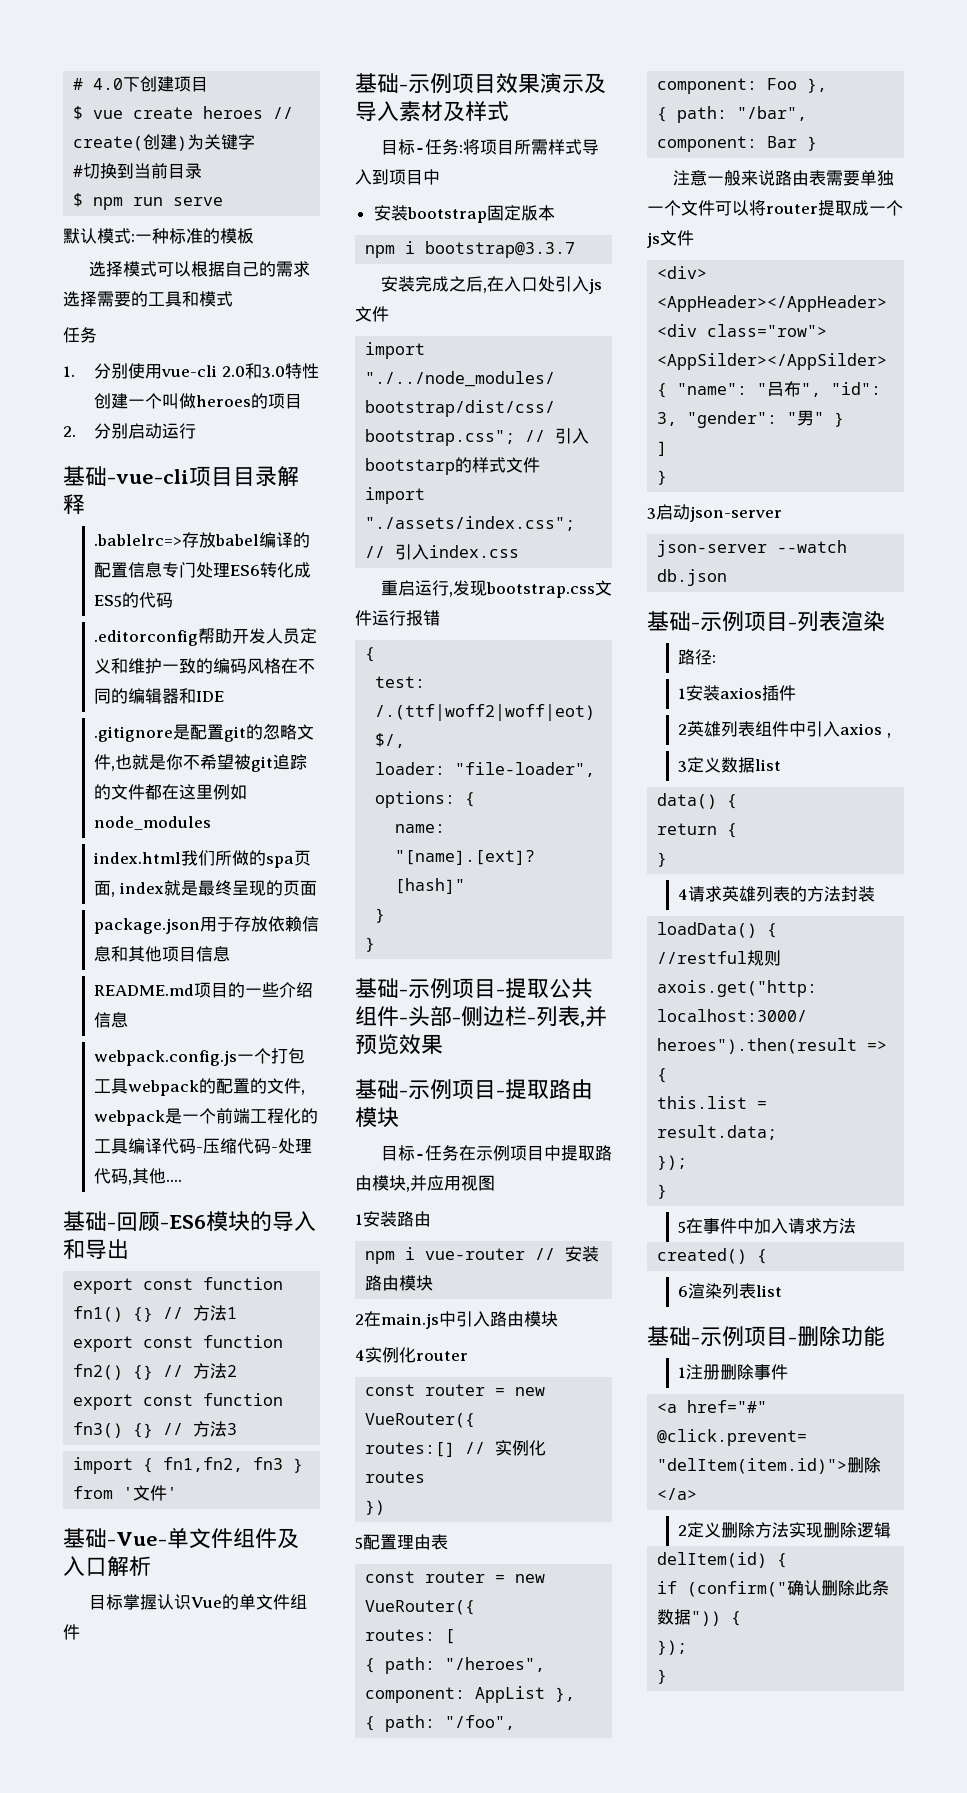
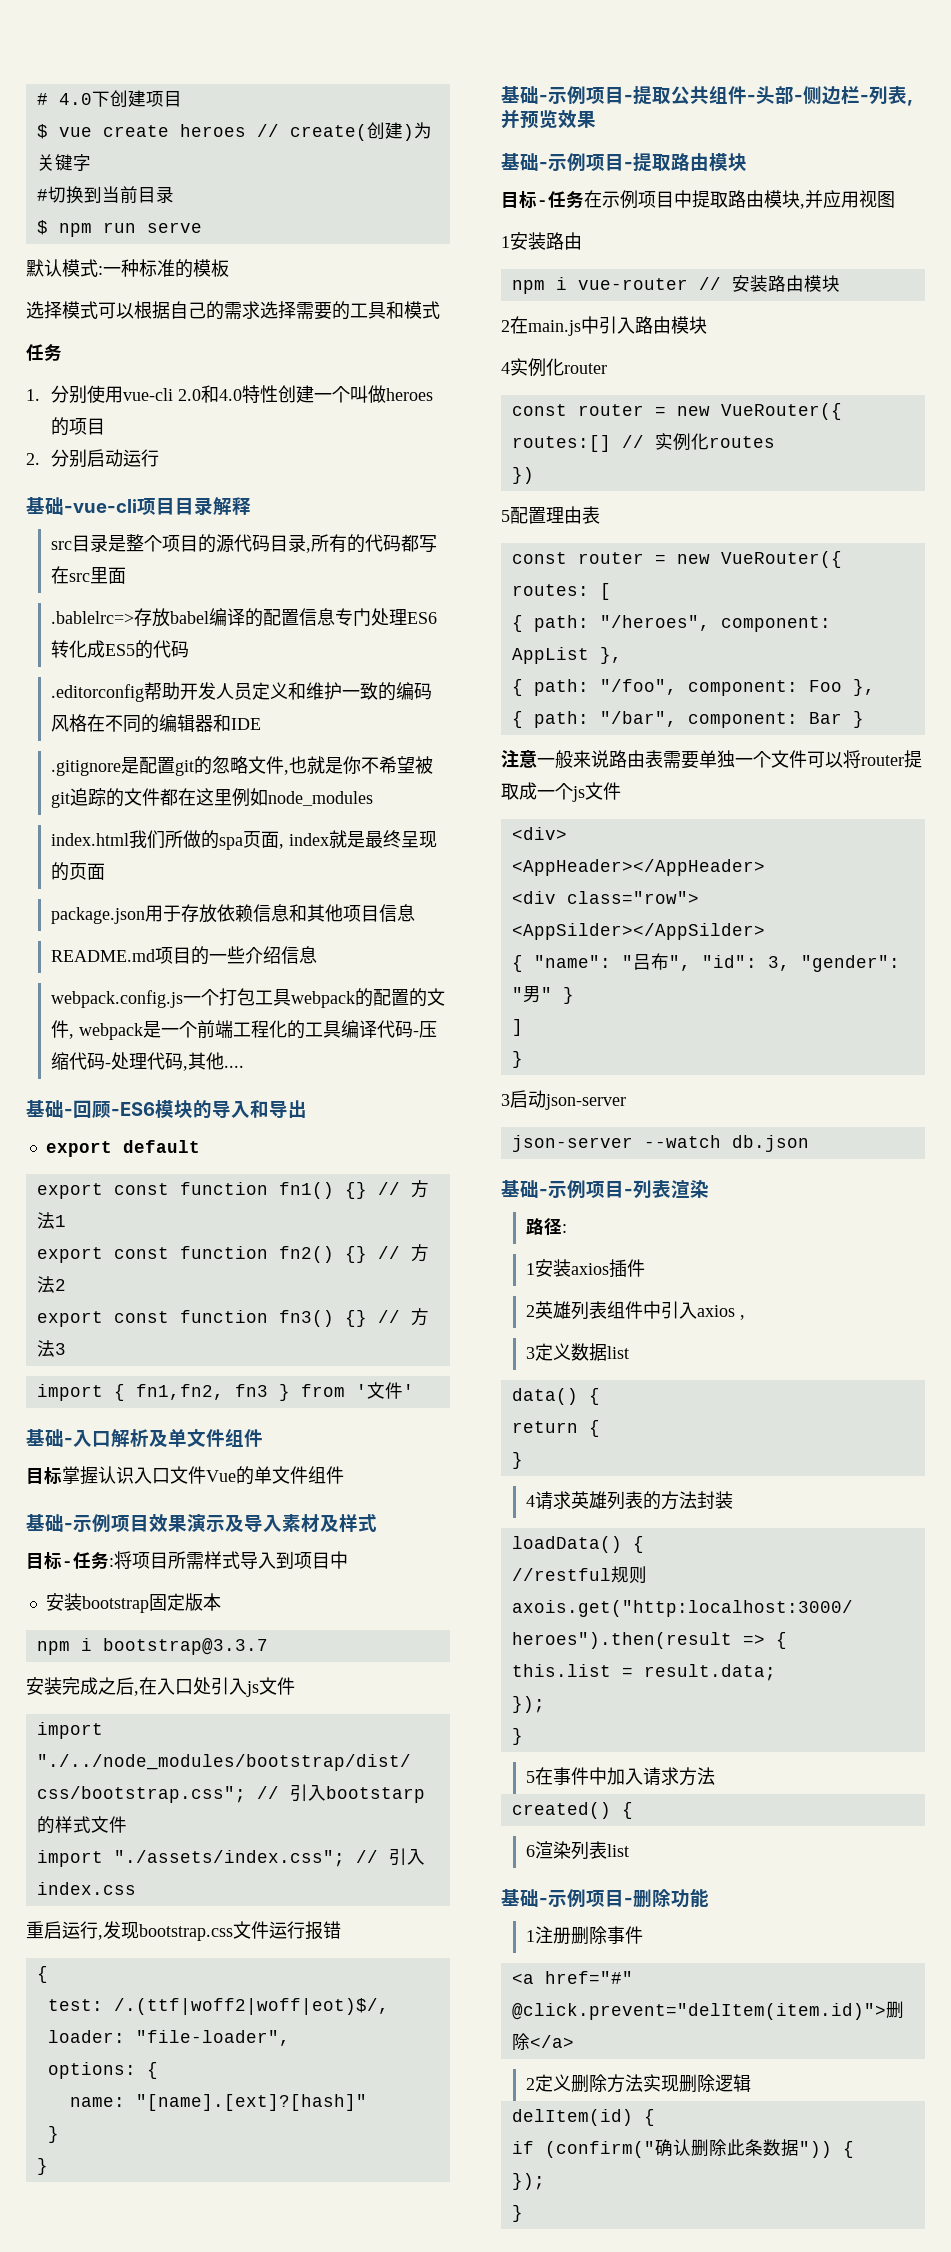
- 1.分别使用vue-cli 2.0和3.0特性创建一个叫做heroes的项目
+ 1.分别使用vue-cli 2.0和4.0特性创建一个叫做heroes的项目
+ src目录是整个项目的源代码目录,所有的代码都写在src里面
+ export default
- 基础-Vue-单文件组件及入口解析
+ 基础-入口解析及单文件组件
- 目标掌握认识Vue的单文件组件
+ 目标掌握认识入口文件Vue的单文件组件

